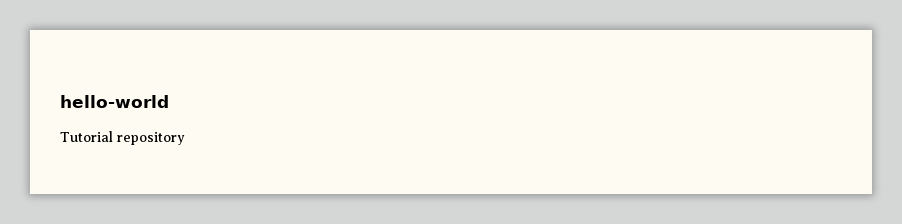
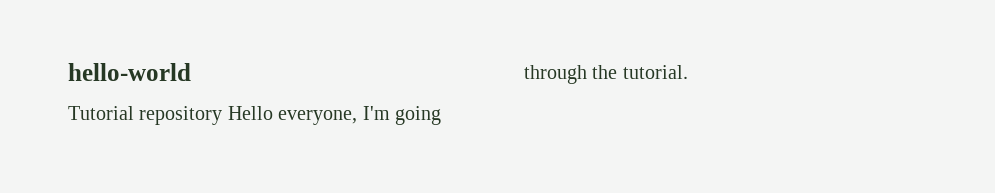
- Tutorial repository
+ Tutorial repository Hello everyone, I'm going through the tutorial.

